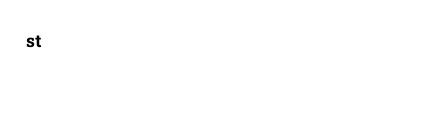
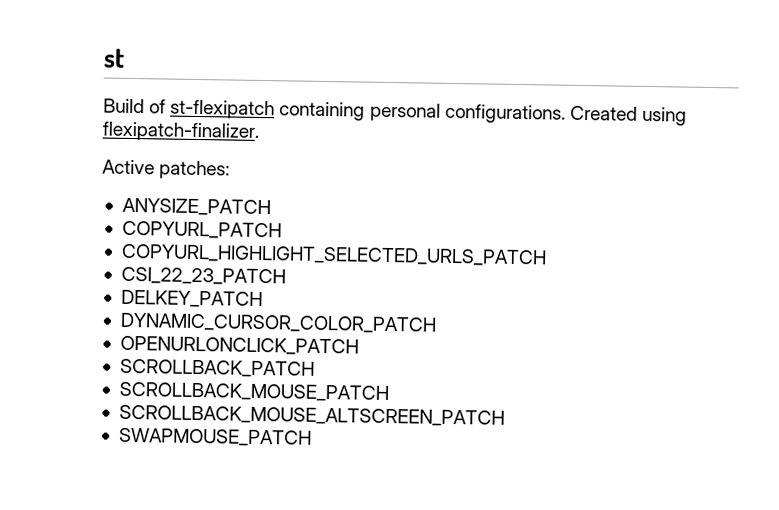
+ Build of st-flexipatch containing personal configurations. Created using flexipatch-finalizer.
+ Active patches:
+ ANYSIZE_PATCH
+ COPYURL_PATCH
+ COPYURL_HIGHLIGHT_SELECTED_URLS_PATCH
+ CSI_22_23_PATCH
+ DELKEY_PATCH
+ DYNAMIC_CURSOR_COLOR_PATCH
+ OPENURLONCLICK_PATCH
+ SCROLLBACK_PATCH
+ SCROLLBACK_MOUSE_PATCH
+ SCROLLBACK_MOUSE_ALTSCREEN_PATCH
+ SWAPMOUSE_PATCH

